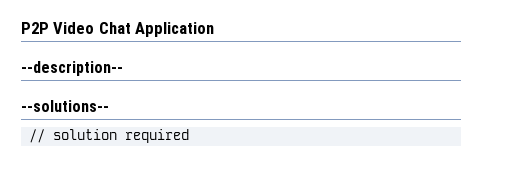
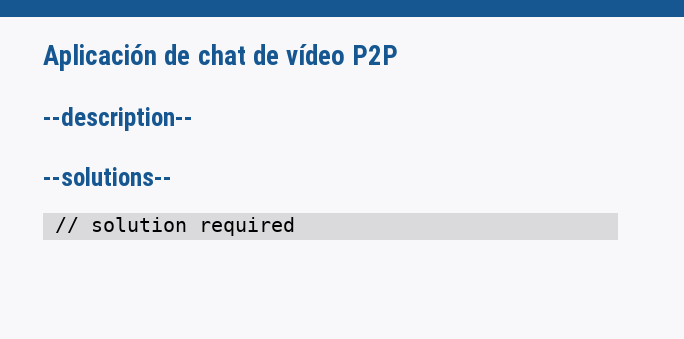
- P2P Video Chat Application
+ Aplicación de chat de vídeo P2P

